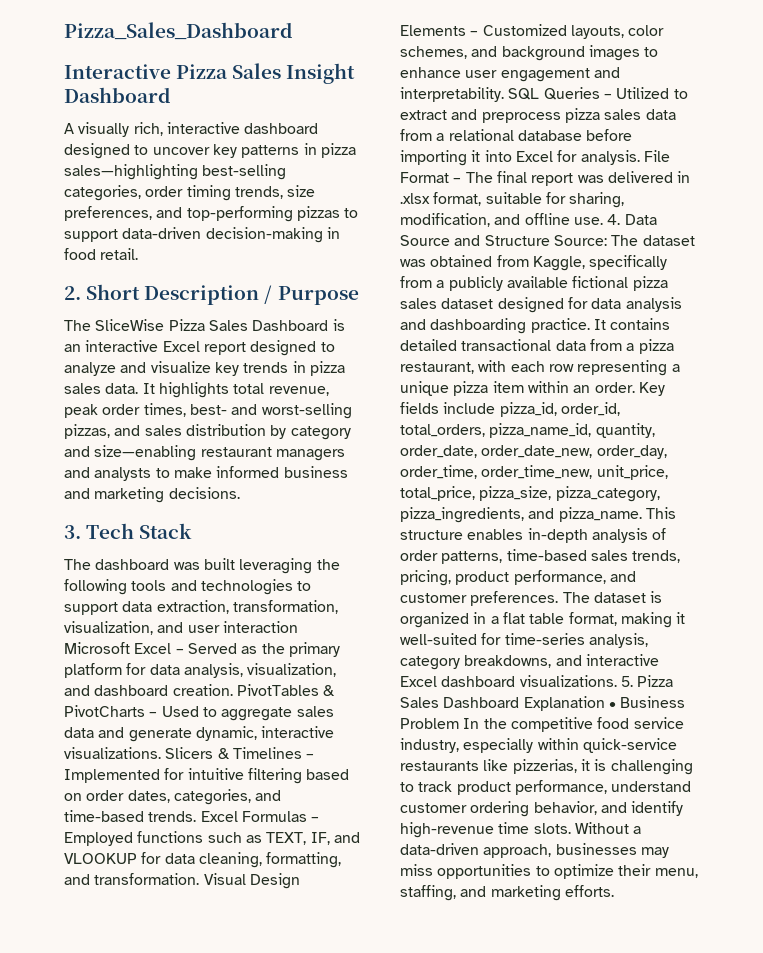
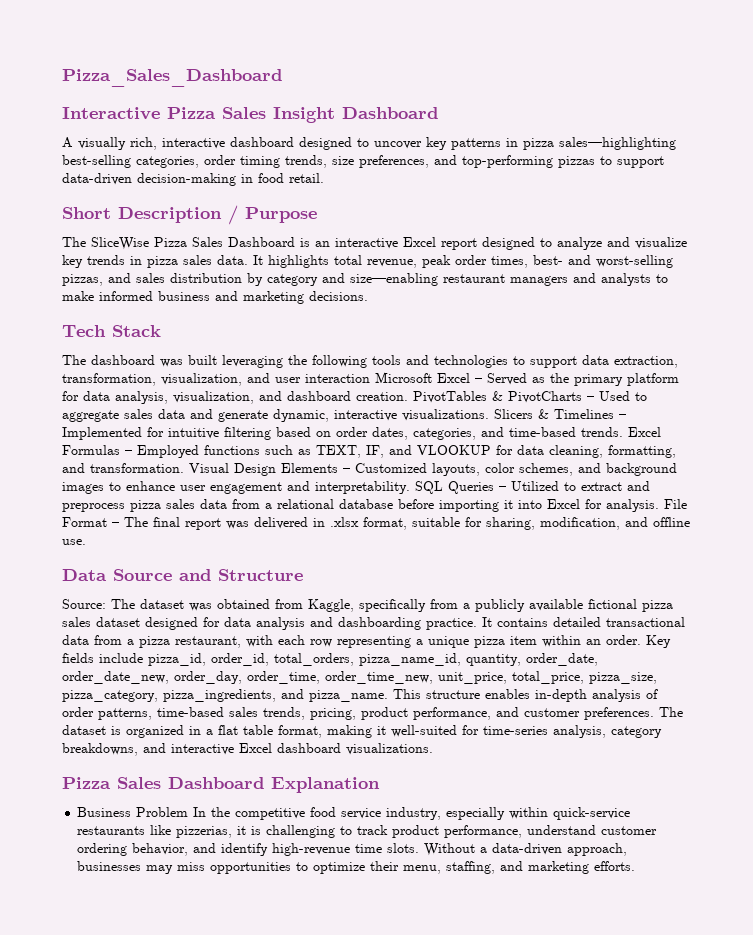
- 2. Short Description / Purpose
+ Short Description / Purpose
- 3. Tech Stack
+ Tech Stack
- File Format – The final report was delivered in .xlsx format, suitable for sharing, modification, and offline use. 4. Data Source and Structure Source: The dataset was obtained from Kaggle, specifically from a publicly available fictional pizza sales dataset designed for data analysis and dashboarding practice.
+ File Format – The final report was delivered in .xlsx format, suitable for sharing, modification, and offline use.
+ Data Source and Structure
+ Source: The dataset was obtained from Kaggle, specifically from a publicly available fictional pizza sales dataset designed for data analysis and dashboarding practice.
- The dataset is organized in a flat table format, making it well-suited for time-series analysis, category breakdowns, and interactive Excel dashboard visualizations. 5. Pizza Sales Dashboard Explanation • Business Problem In the competitive food service industry, especially within quick-service restaurants like pizzerias, it is challenging to track product performance, understand customer ordering behavior, and identify high-revenue time slots.
+ The dataset is organized in a flat table format, making it well-suited for time-series analysis, category breakdowns, and interactive Excel dashboard visualizations.
+ Pizza Sales Dashboard Explanation
+ Business Problem In the competitive food service industry, especially within quick-service restaurants like pizzerias, it is challenging to track product performance, understand customer ordering behavior, and identify high-revenue time slots.

